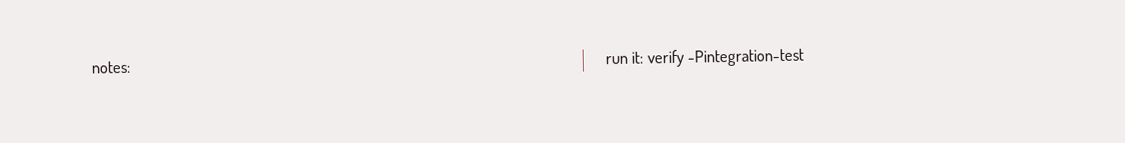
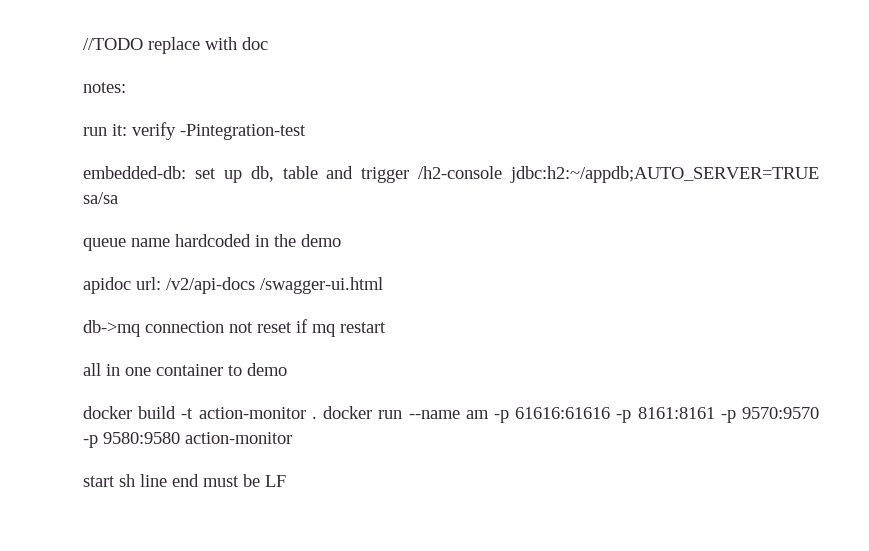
+ //TODO replace with doc
+ embedded-db: set up db, table and trigger /h2-console jdbc:h2:~/appdb;AUTO_SERVER=TRUE sa/sa
+ queue name hardcoded in the demo
+ apidoc url: /v2/api-docs /swagger-ui.html
+ db->mq connection not reset if mq restart
+ all in one container to demo
+ docker build -t action-monitor . docker run --name am -p 61616:61616 -p 8161:8161 -p 9570:9570 -p 9580:9580 action-monitor
+ start sh line end must be LF

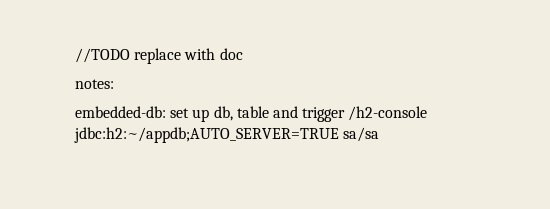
- run it: verify -Pintegration-test
- queue name hardcoded in the demo
- apidoc url: /v2/api-docs /swagger-ui.html
- db->mq connection not reset if mq restart
- all in one container to demo
- docker build -t action-monitor . docker run --name am -p 61616:61616 -p 8161:8161 -p 9570:9570 -p 9580:9580 action-monitor
- start sh line end must be LF

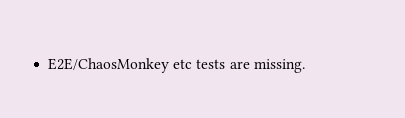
- //TODO replace with doc
- notes:
- embedded-db: set up db, table and trigger /h2-console jdbc:h2:~/appdb;AUTO_SERVER=TRUE sa/sa
+ E2E/ChaosMonkey etc tests are missing.

